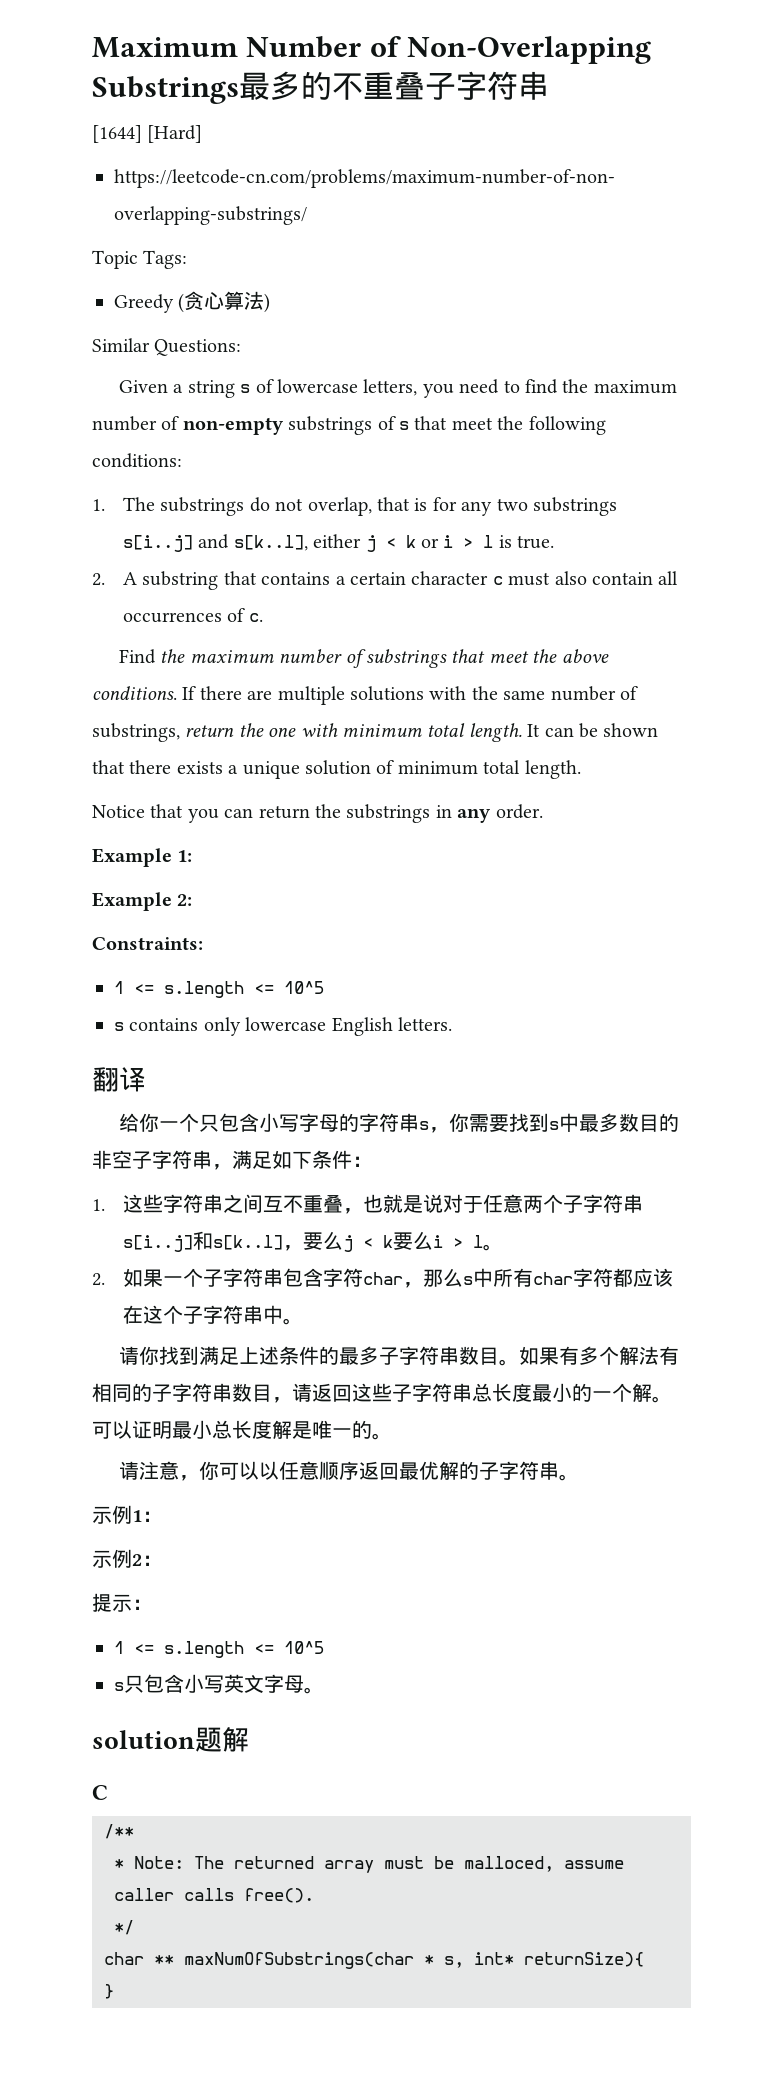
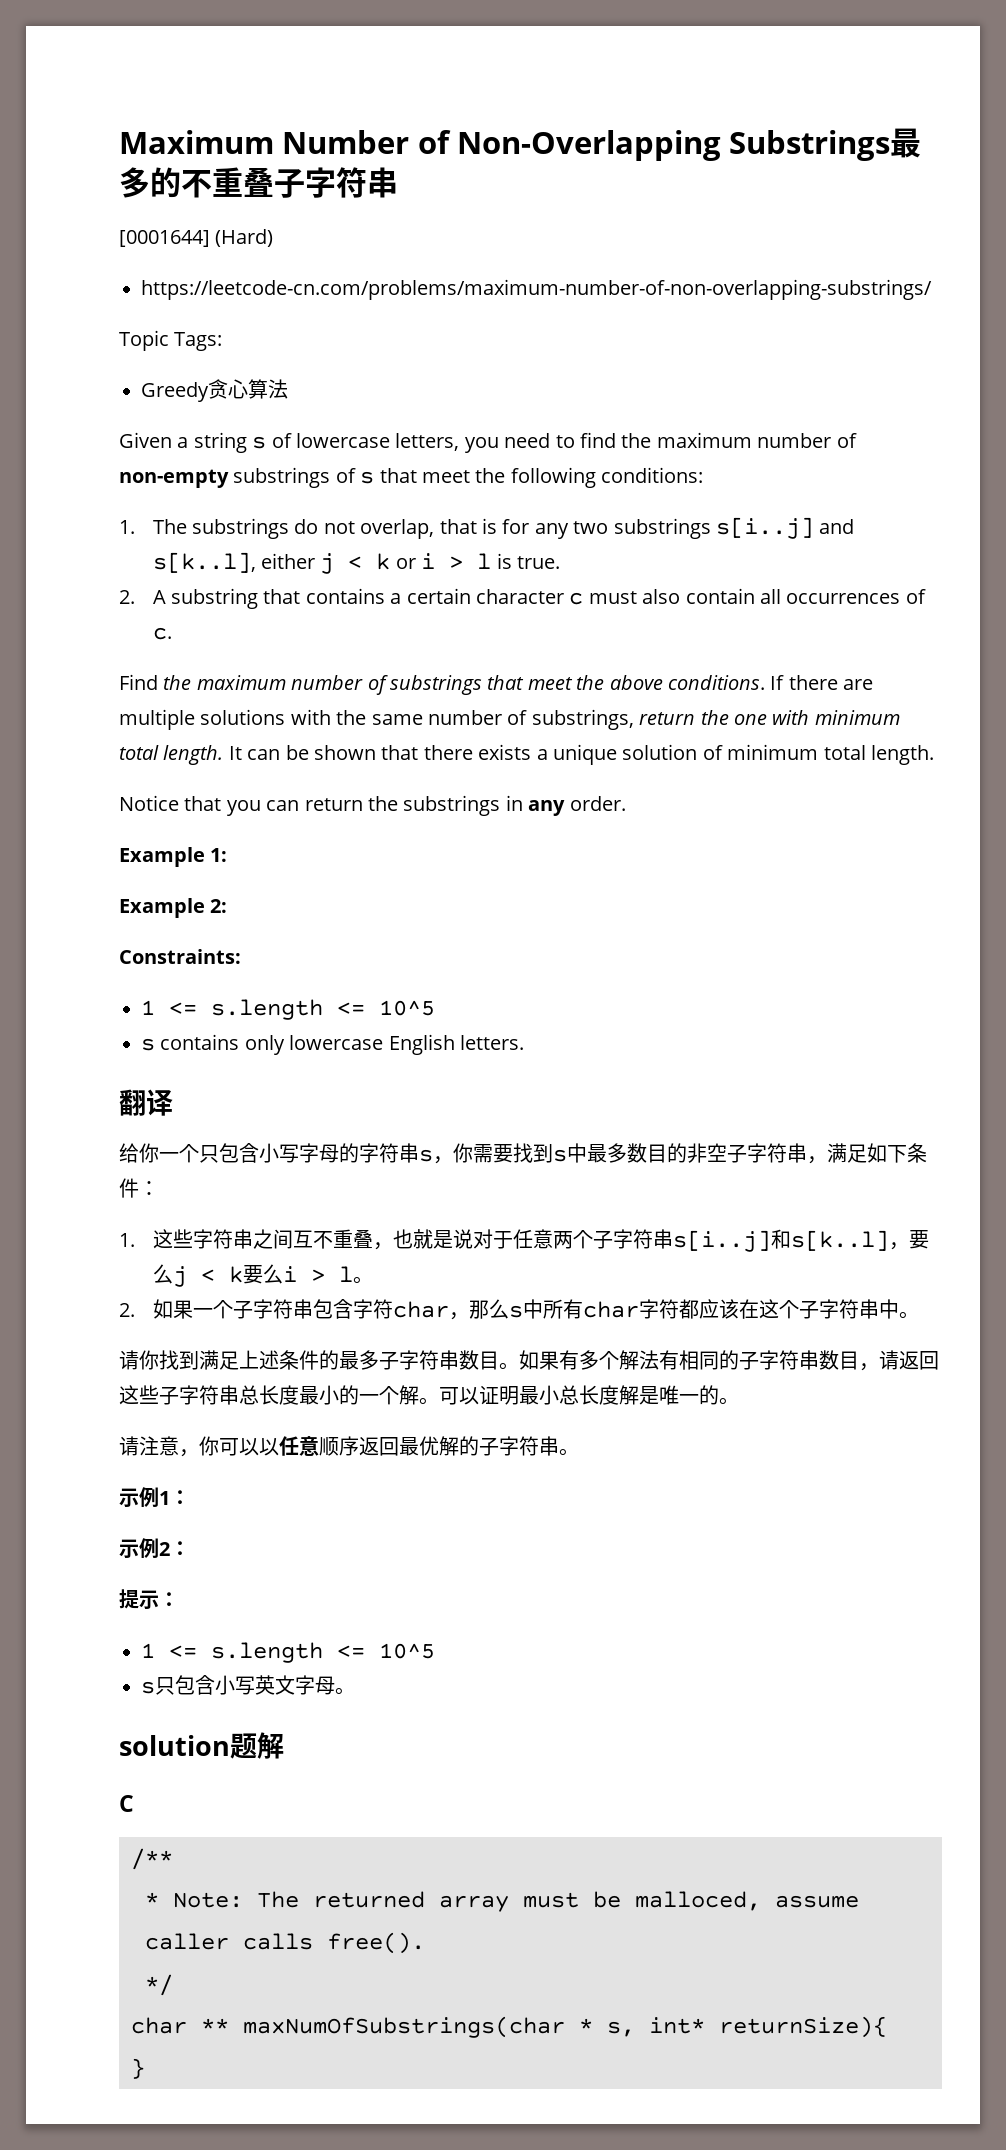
- [1644] [Hard]
+ [0001644] (Hard)
- Greedy (贪心算法)
- Similar Questions:
+ Greedy贪心算法

